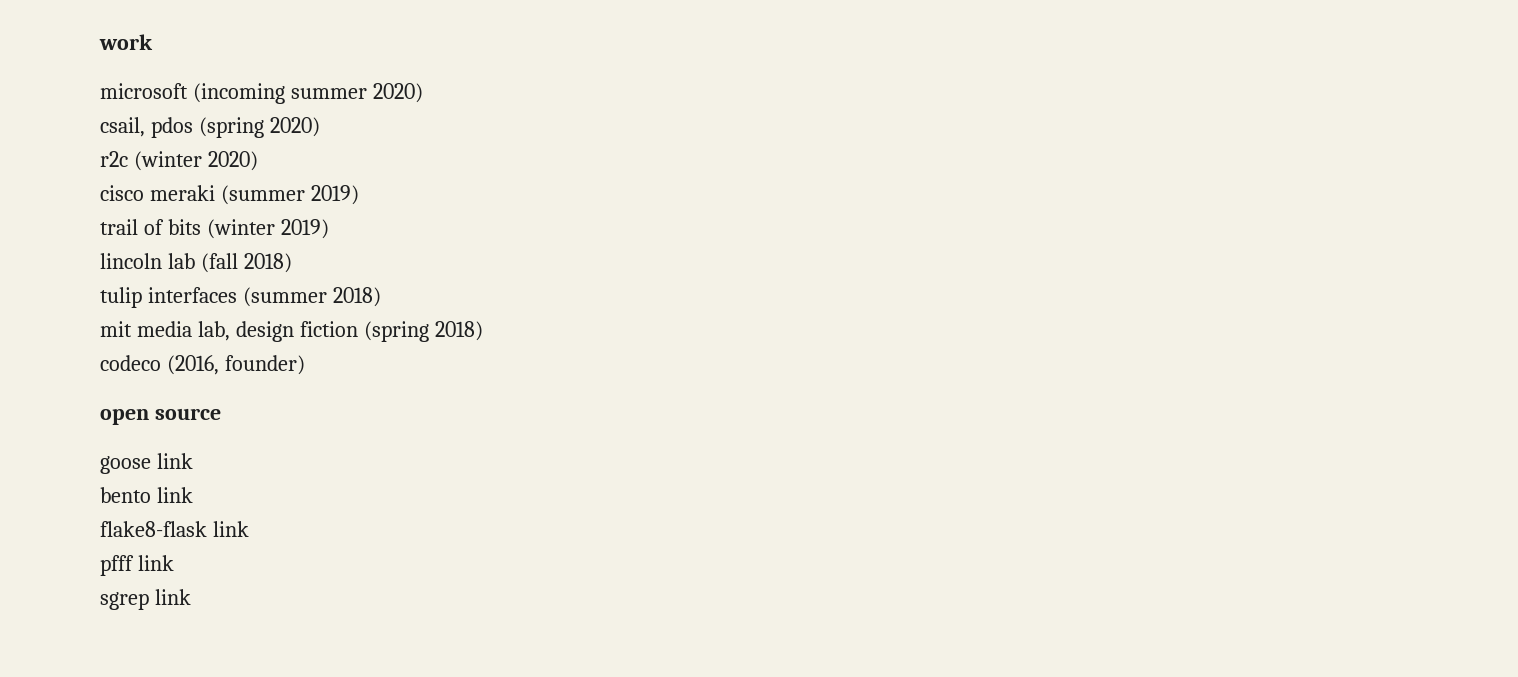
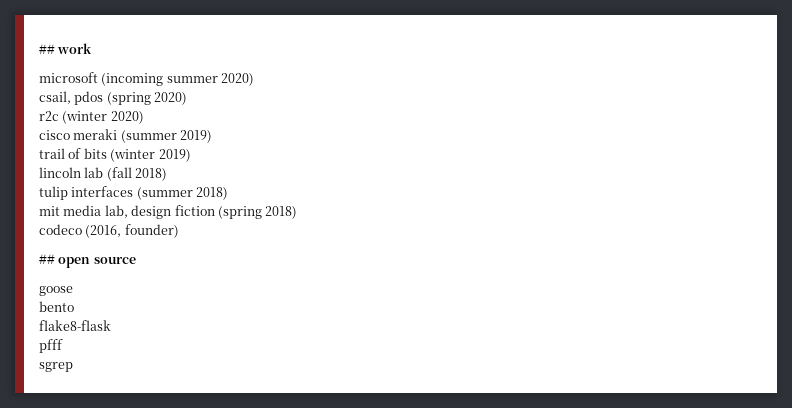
- work
+ ## work
- open source
+ ## open source
- goose link
+ goose
- bento link
+ bento
- flake8-flask link
+ flake8-flask
- pfff link
+ pfff
- sgrep link
+ sgrep

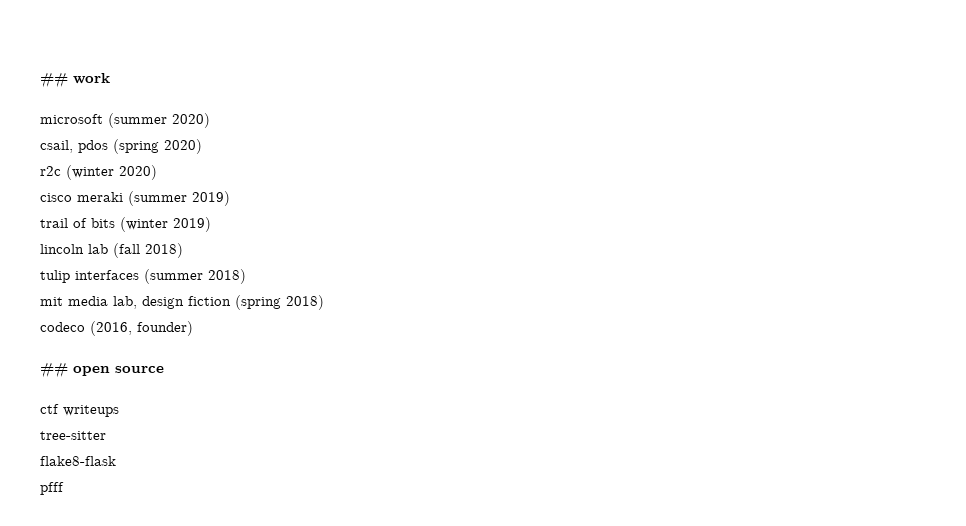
- microsoft (incoming summer 2020)
+ microsoft (summer 2020)
- goose
- bento
+ ctf writeups
+ tree-sitter
- sgrep

